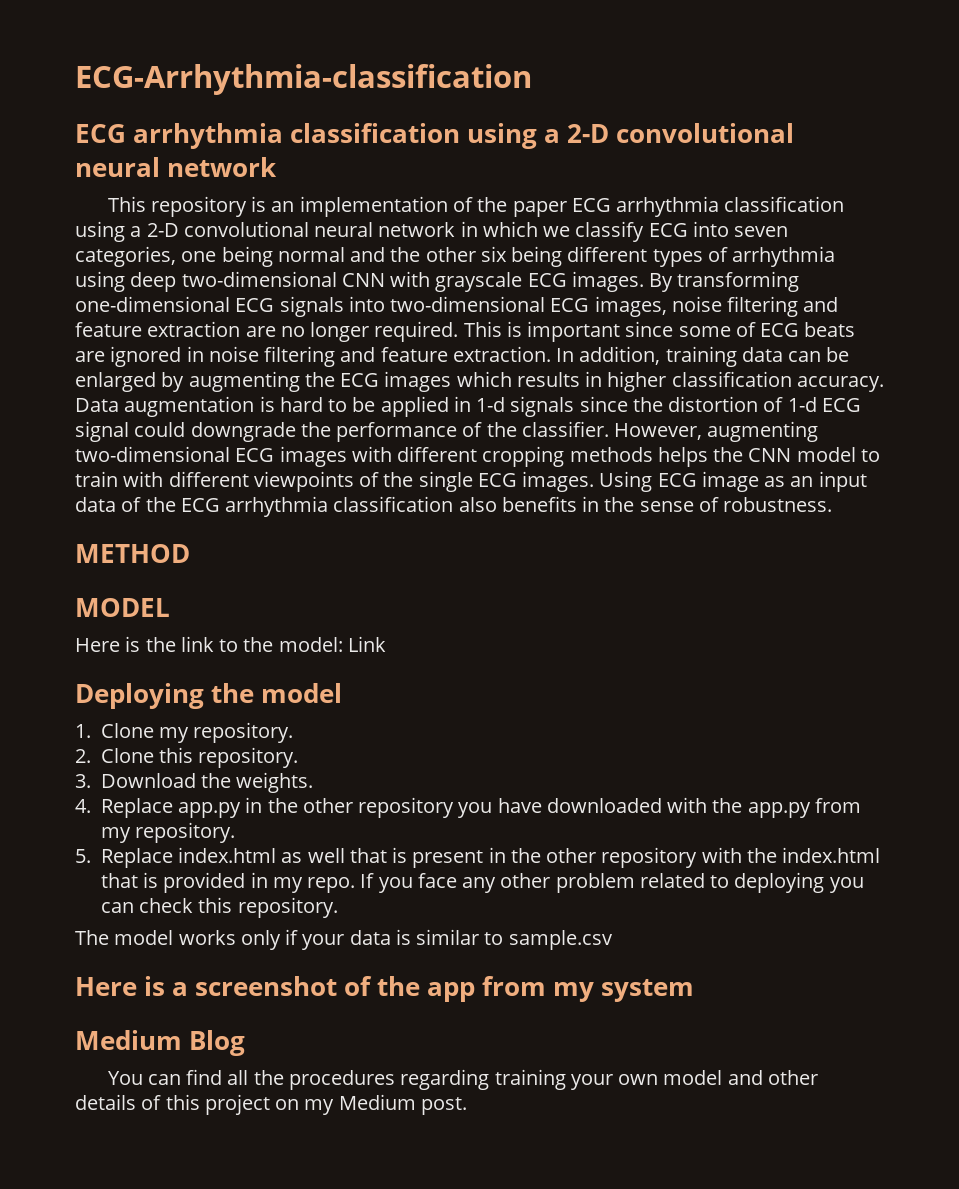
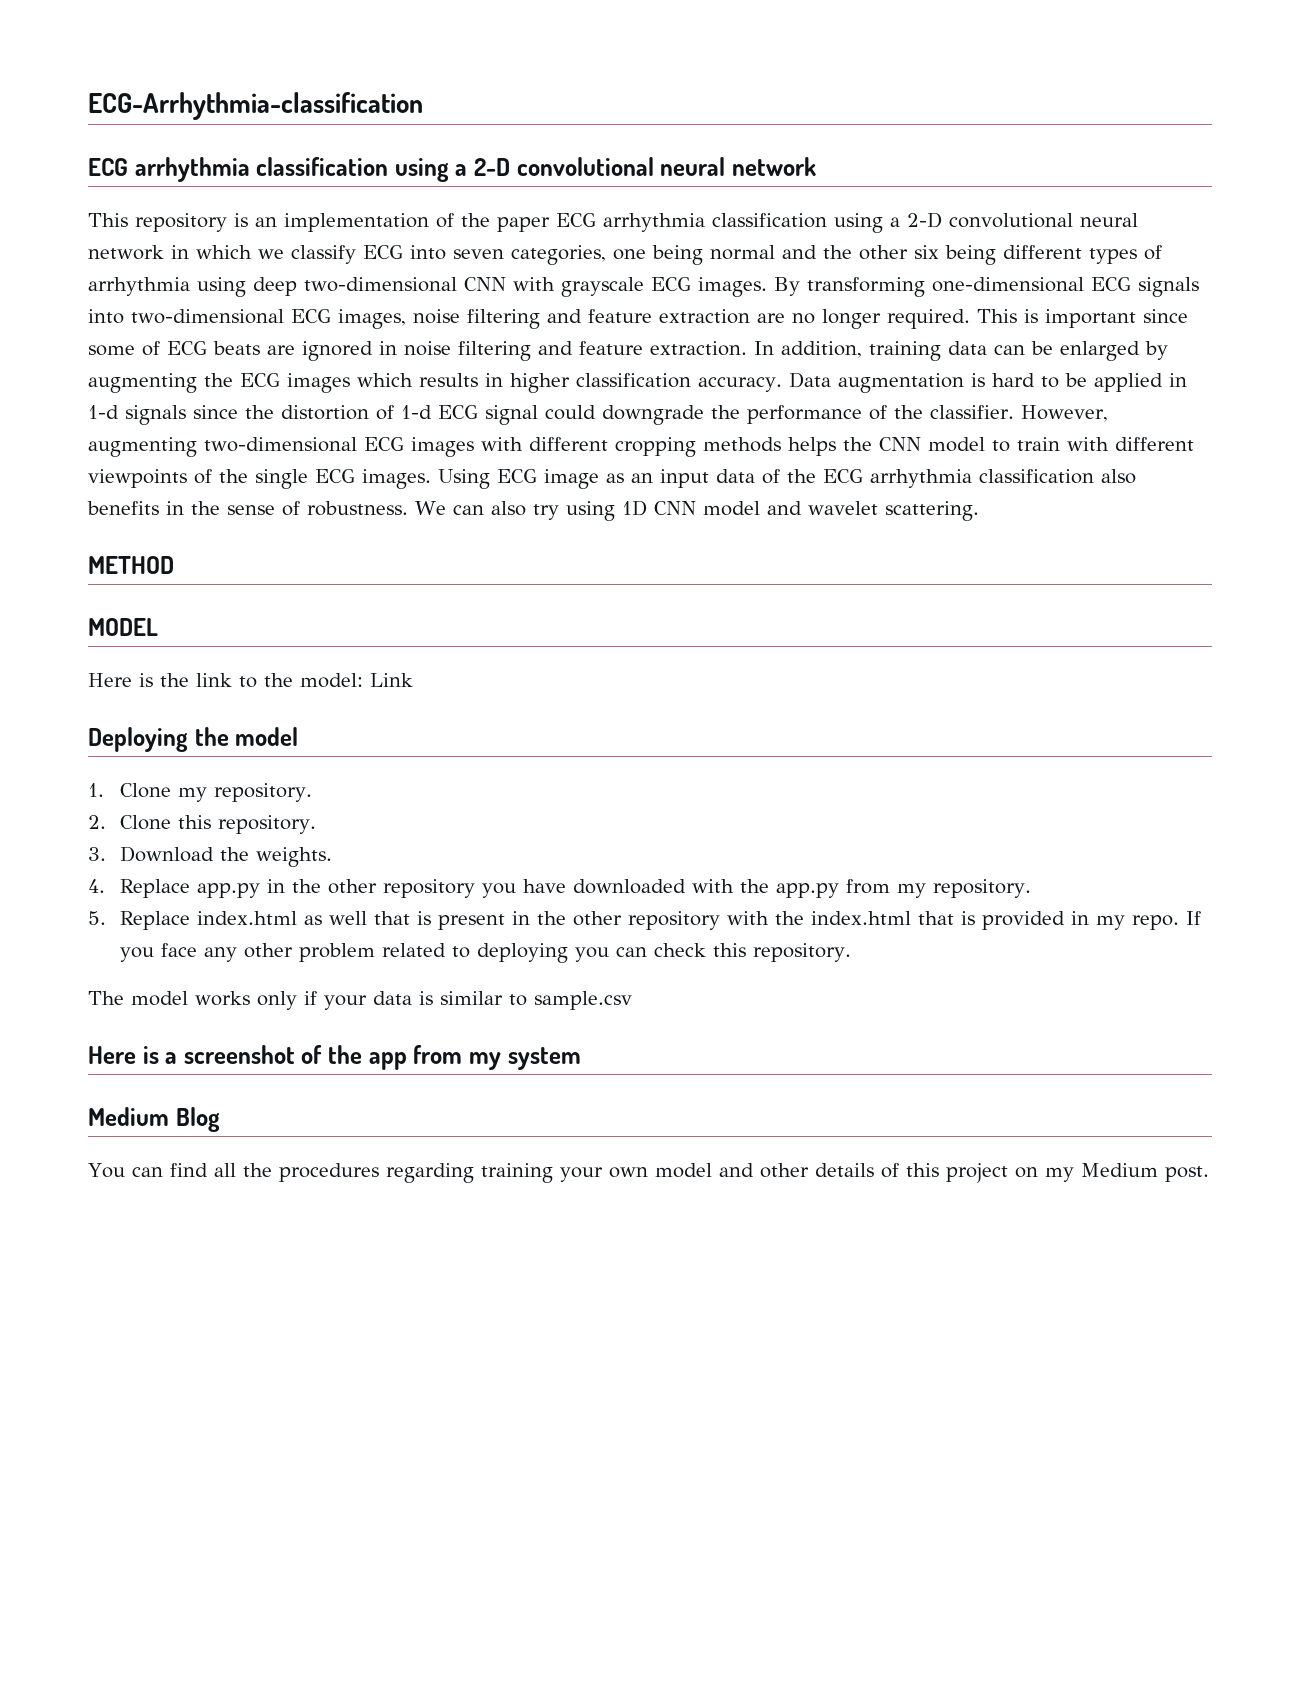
+ We can also try using 1D CNN model and wavelet scattering.

